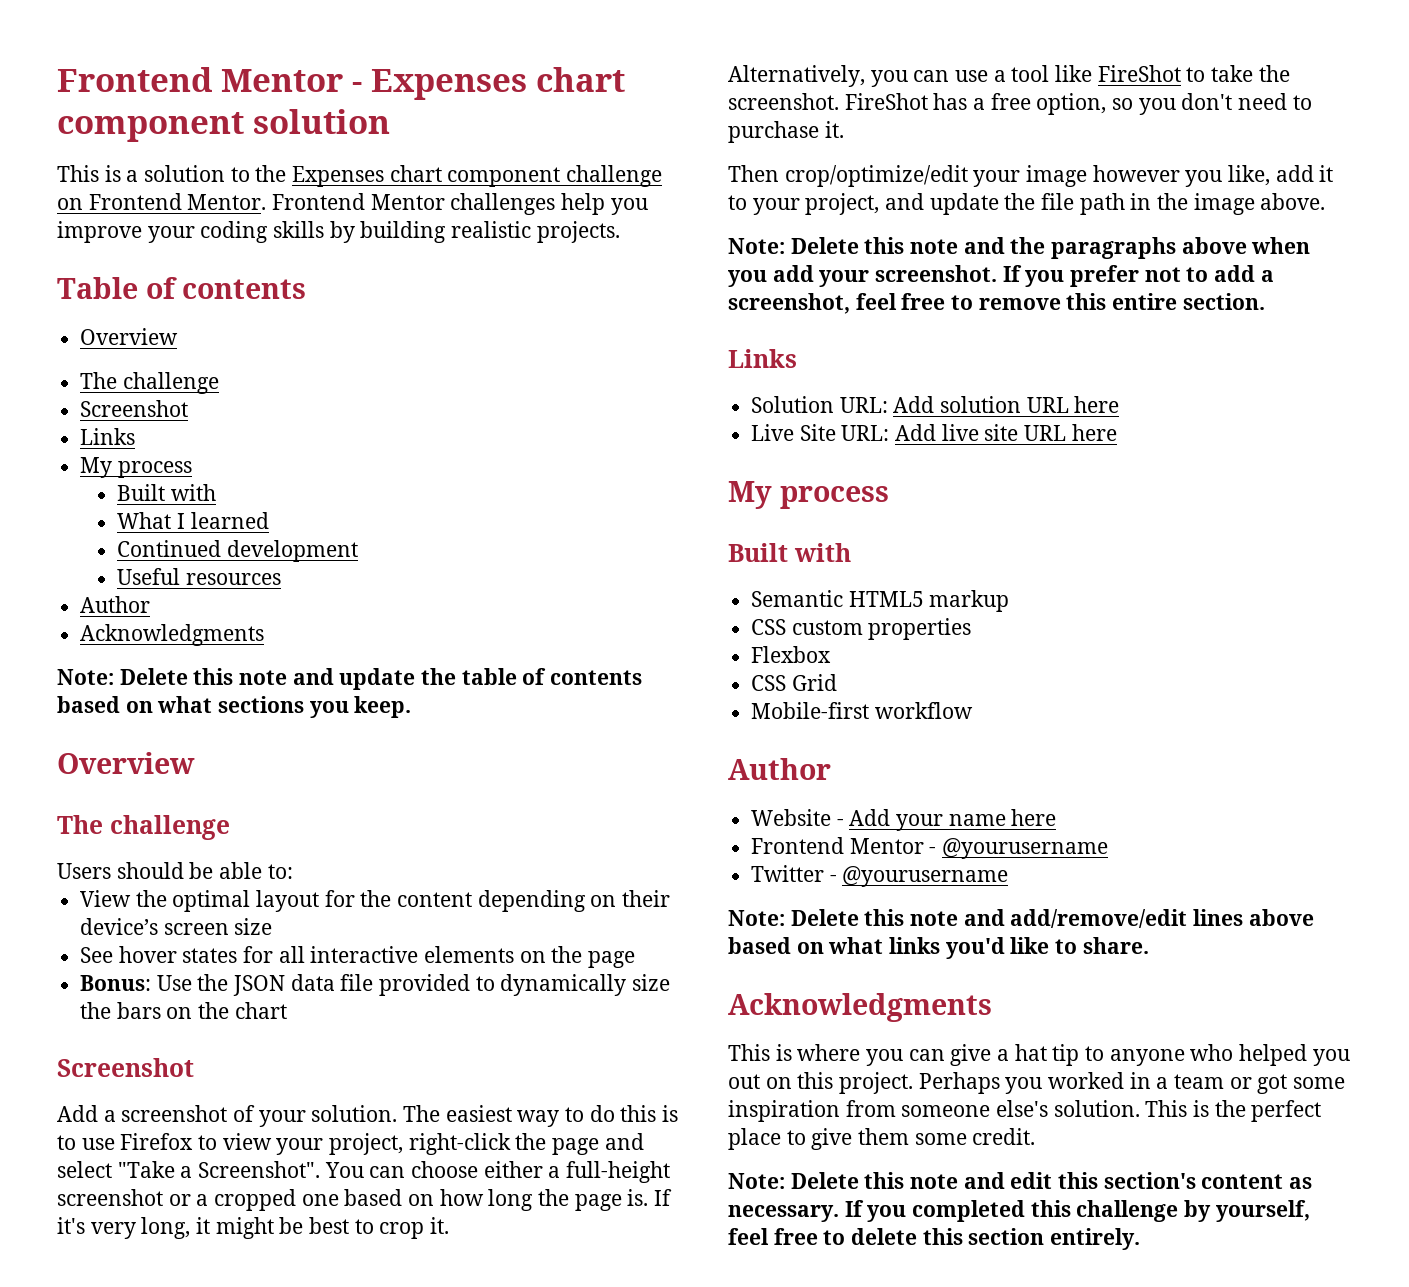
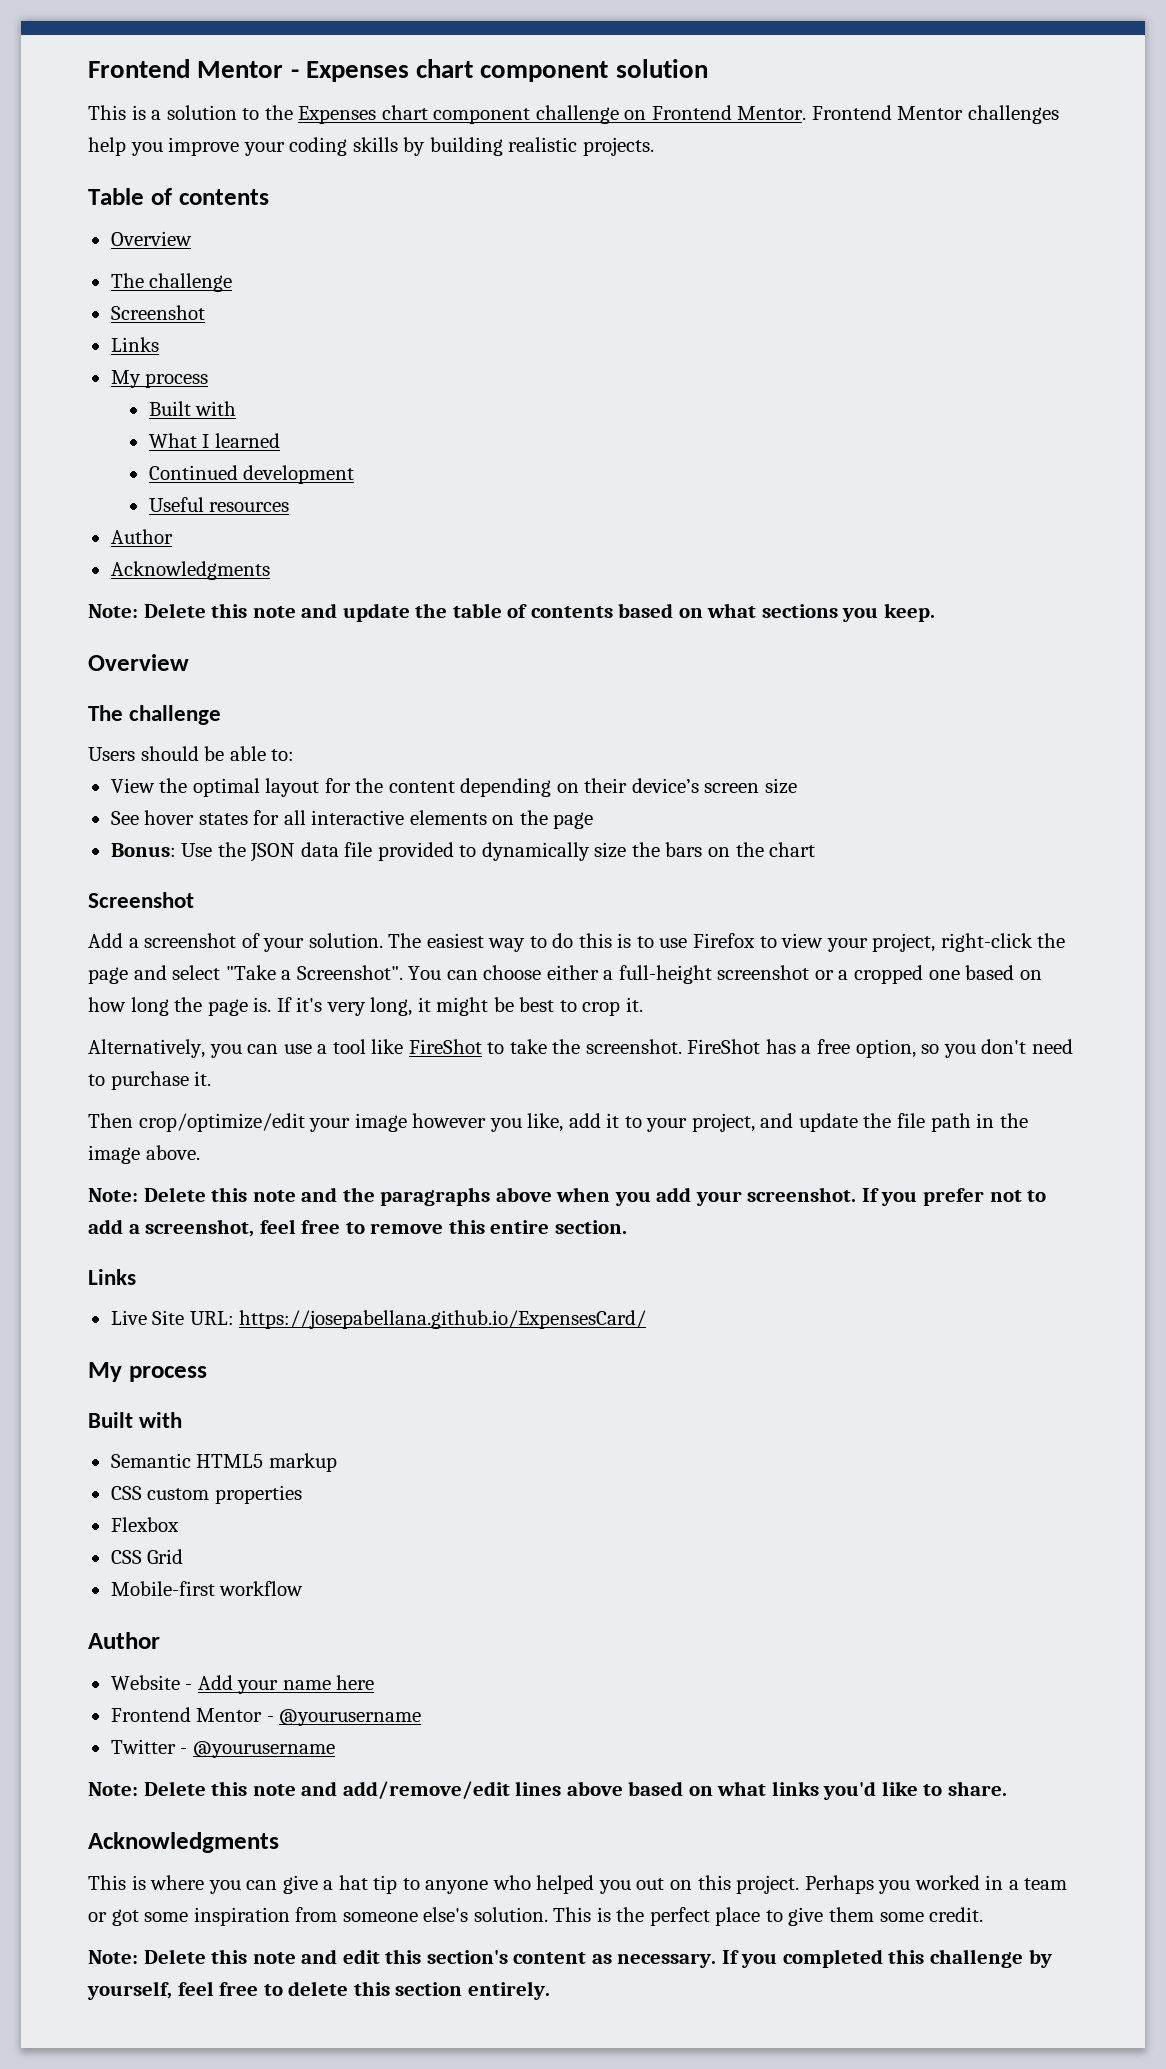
- Solution URL: Add solution URL here
- Live Site URL: Add live site URL here
+ Live Site URL: https://josepabellana.github.io/ExpensesCard/

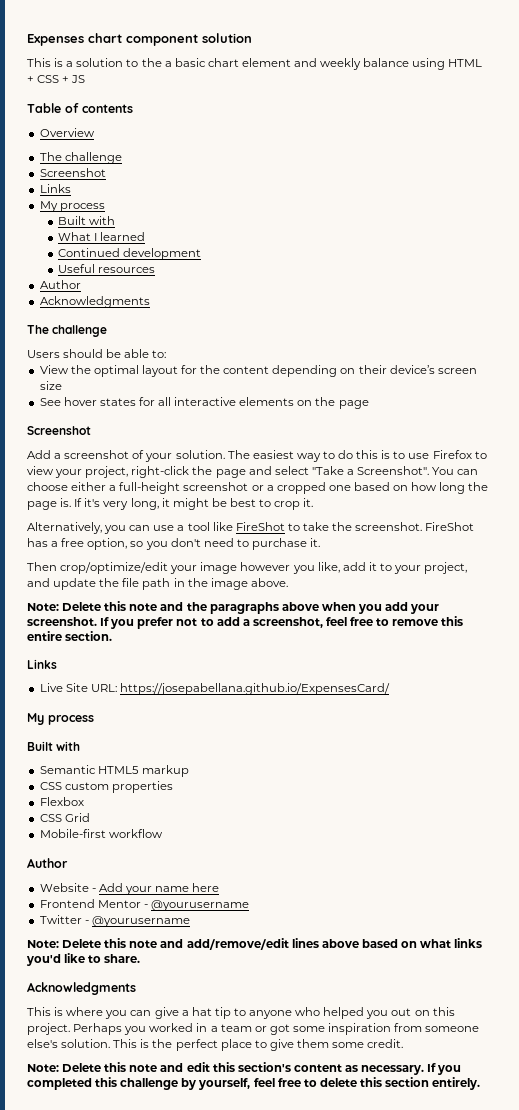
- Frontend Mentor - Expenses chart component solution
+ Expenses chart component solution
- This is a solution to the Expenses chart component challenge on Frontend Mentor. Frontend Mentor challenges help you improve your coding skills by building realistic projects.
+ This is a solution to the a basic chart element and weekly balance using HTML + CSS + JS
- Note: Delete this note and update the table of contents based on what sections you keep.
- Overview
- Bonus: Use the JSON data file provided to dynamically size the bars on the chart

